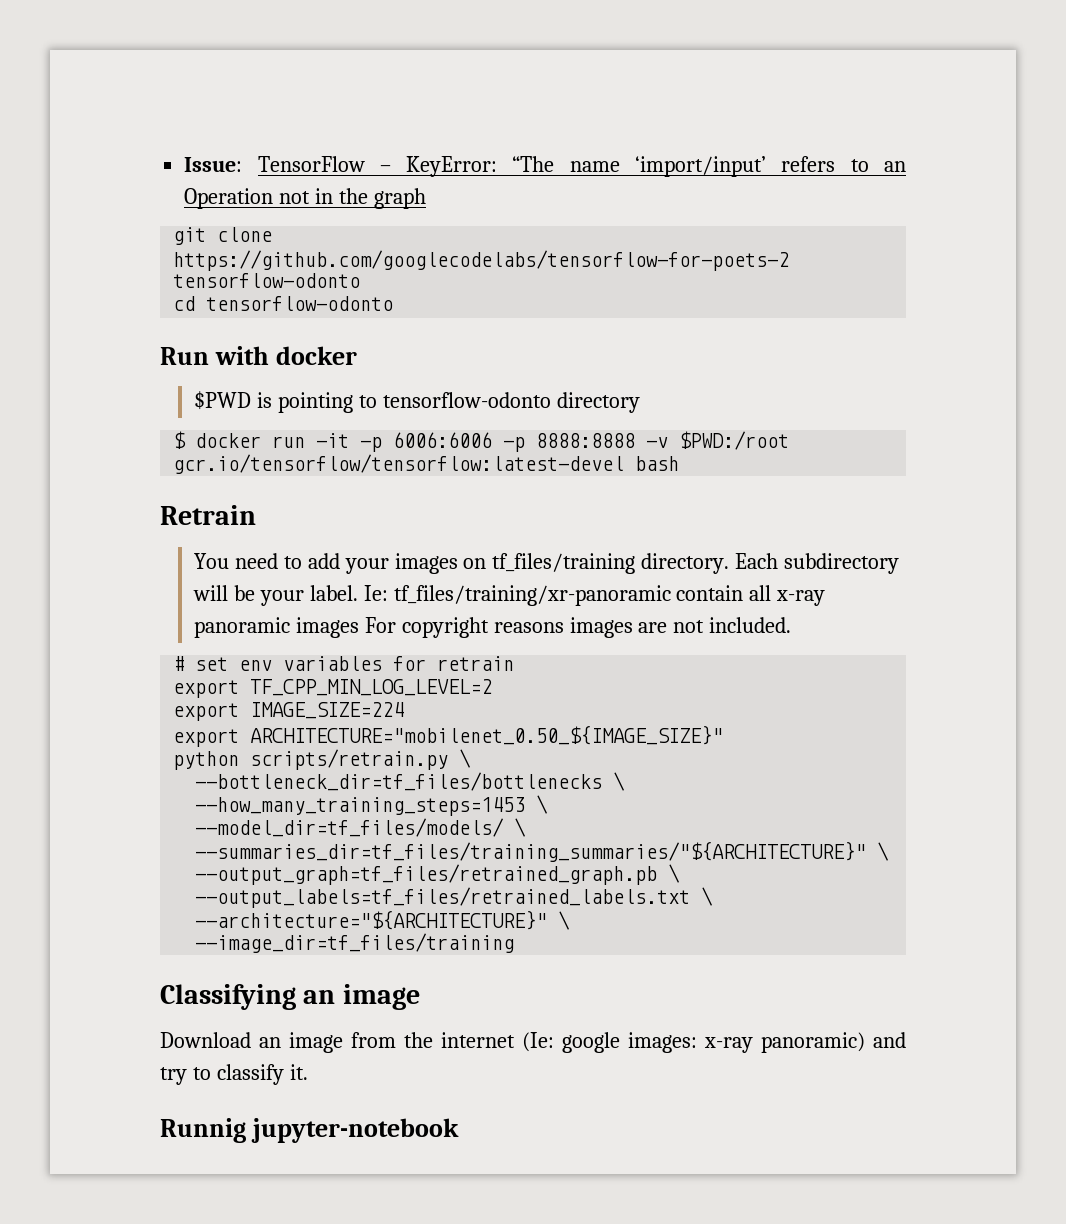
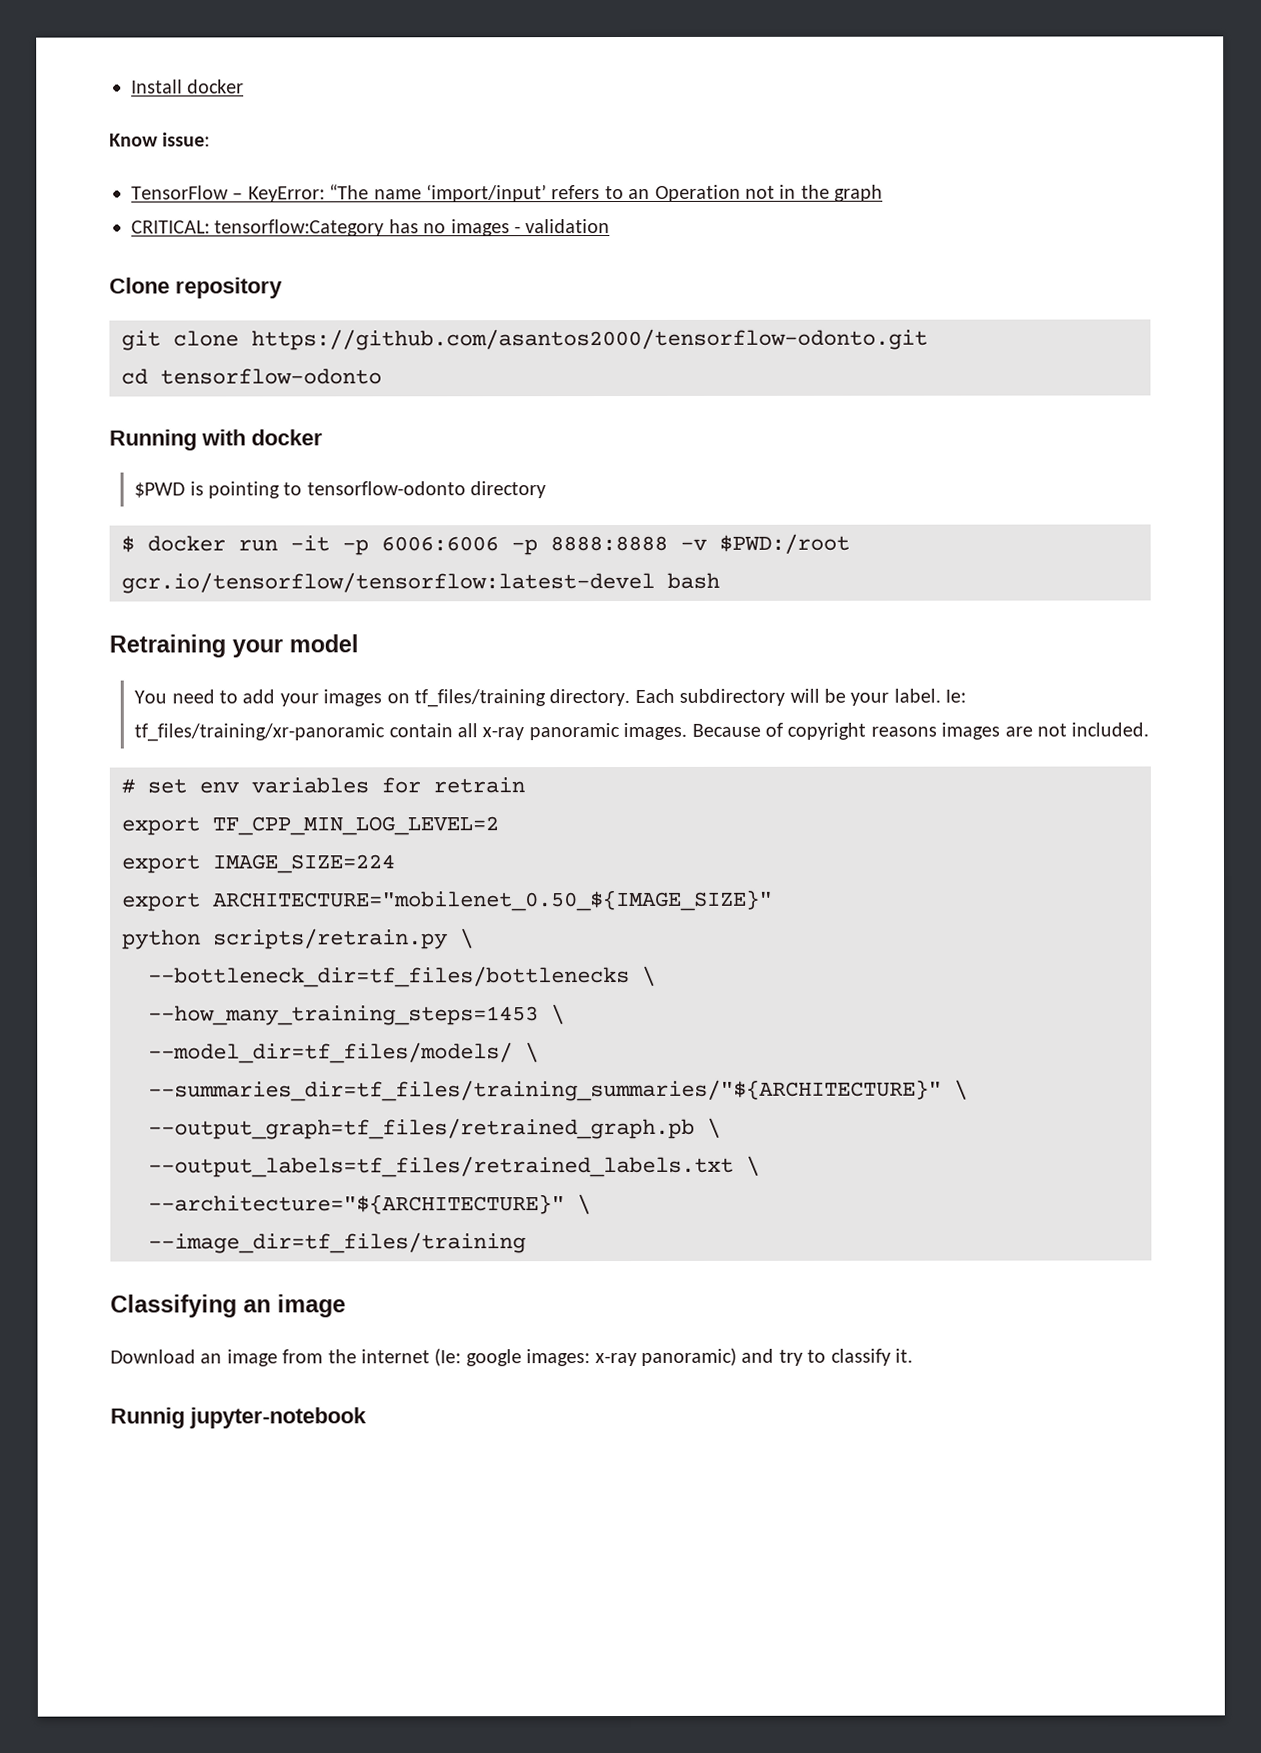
- Issue: TensorFlow – KeyError: “The name ‘import/input’ refers to an Operation not in the graph
+ Install docker
+ Know issue:
+ TensorFlow – KeyError: “The name ‘import/input’ refers to an Operation not in the graph
+ CRITICAL: tensorflow:Category has no images - validation
+ Clone repository
- git clone https://github.com/googlecodelabs/tensorflow-for-poets-2 tensorflow-odonto
+ git clone https://github.com/asantos2000/tensorflow-odonto.git
- Run with docker
+ Running with docker
- Retrain
+ Retraining your model
- Ie: tf_files/training/xr-panoramic contain all x-ray panoramic images For copyright reasons images are not included.
+ Ie: tf_files/training/xr-panoramic contain all x-ray panoramic images. Because of copyright reasons images are not included.

